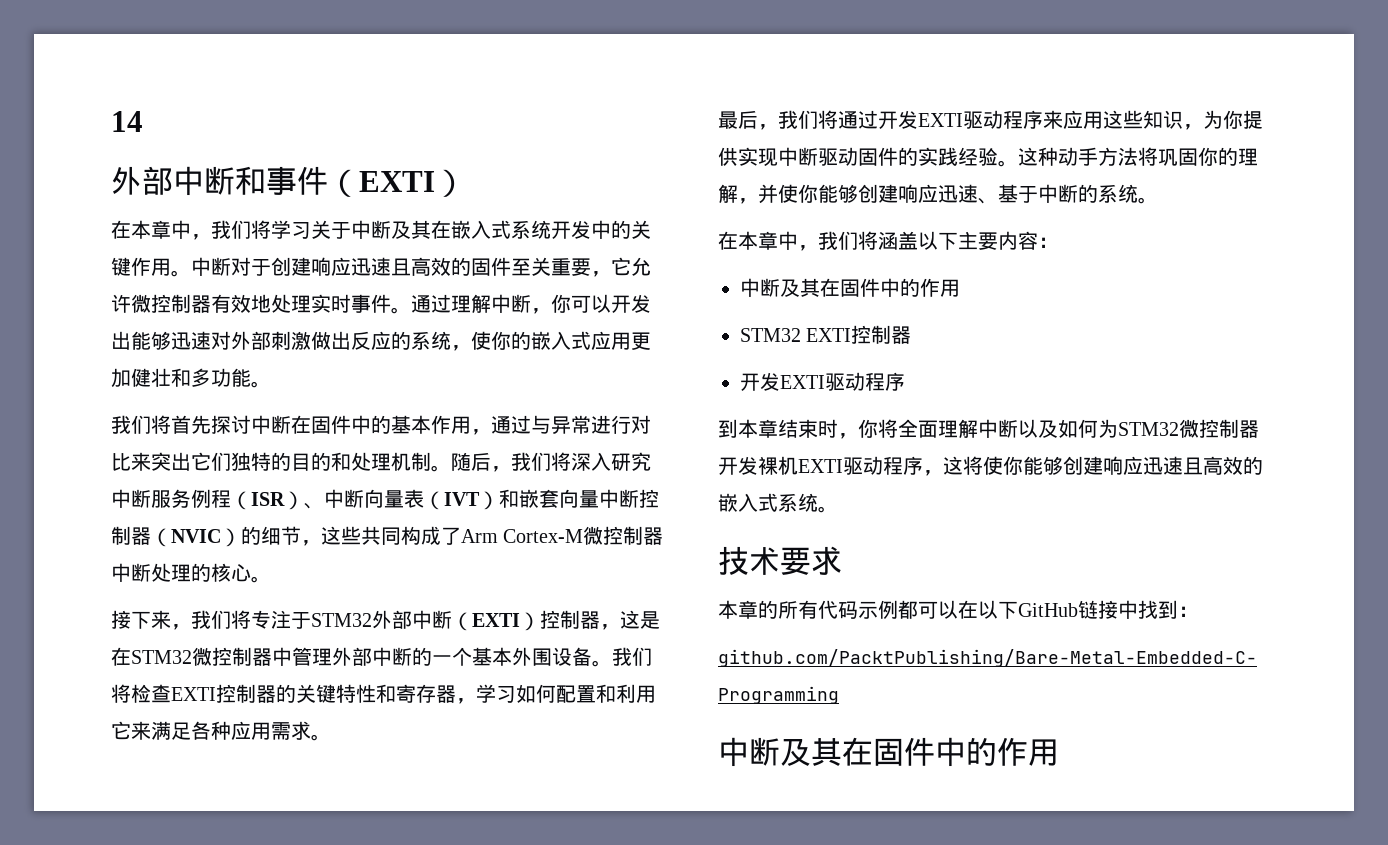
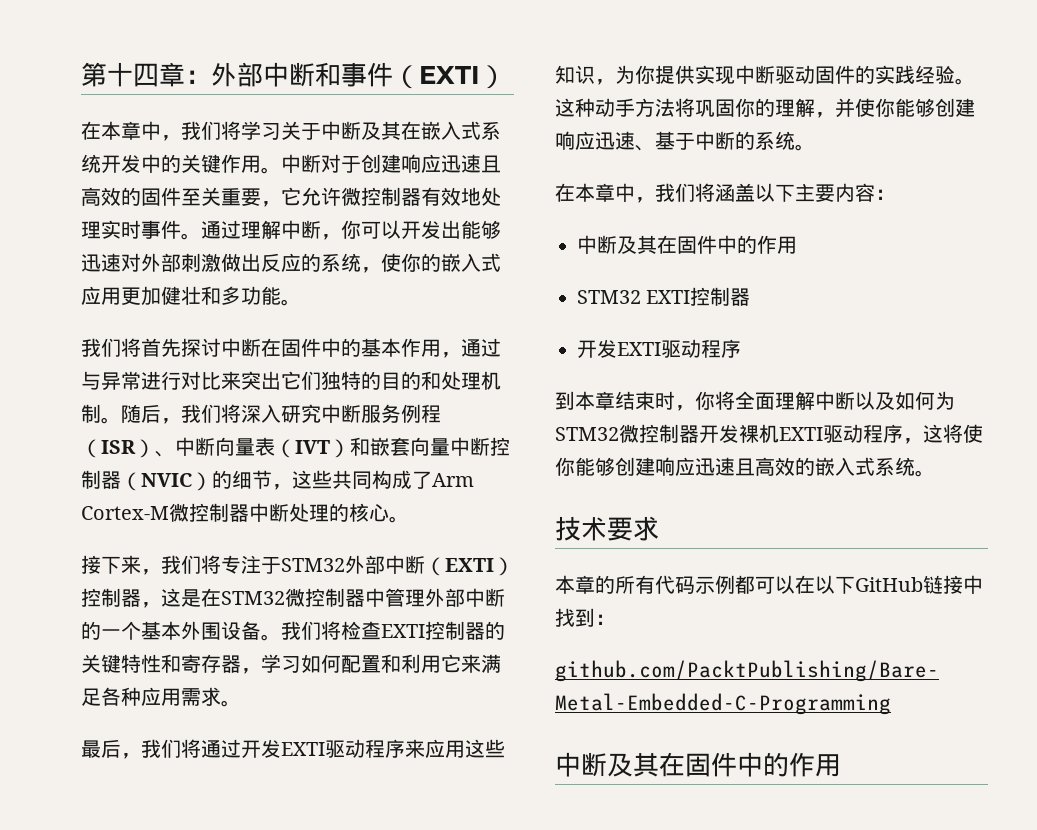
- 14
- 外部中断和事件（EXTI）
+ 第十四章：外部中断和事件（EXTI）

